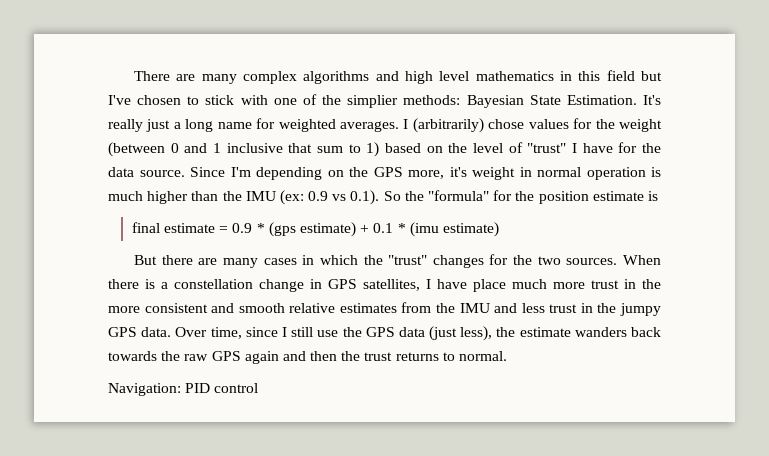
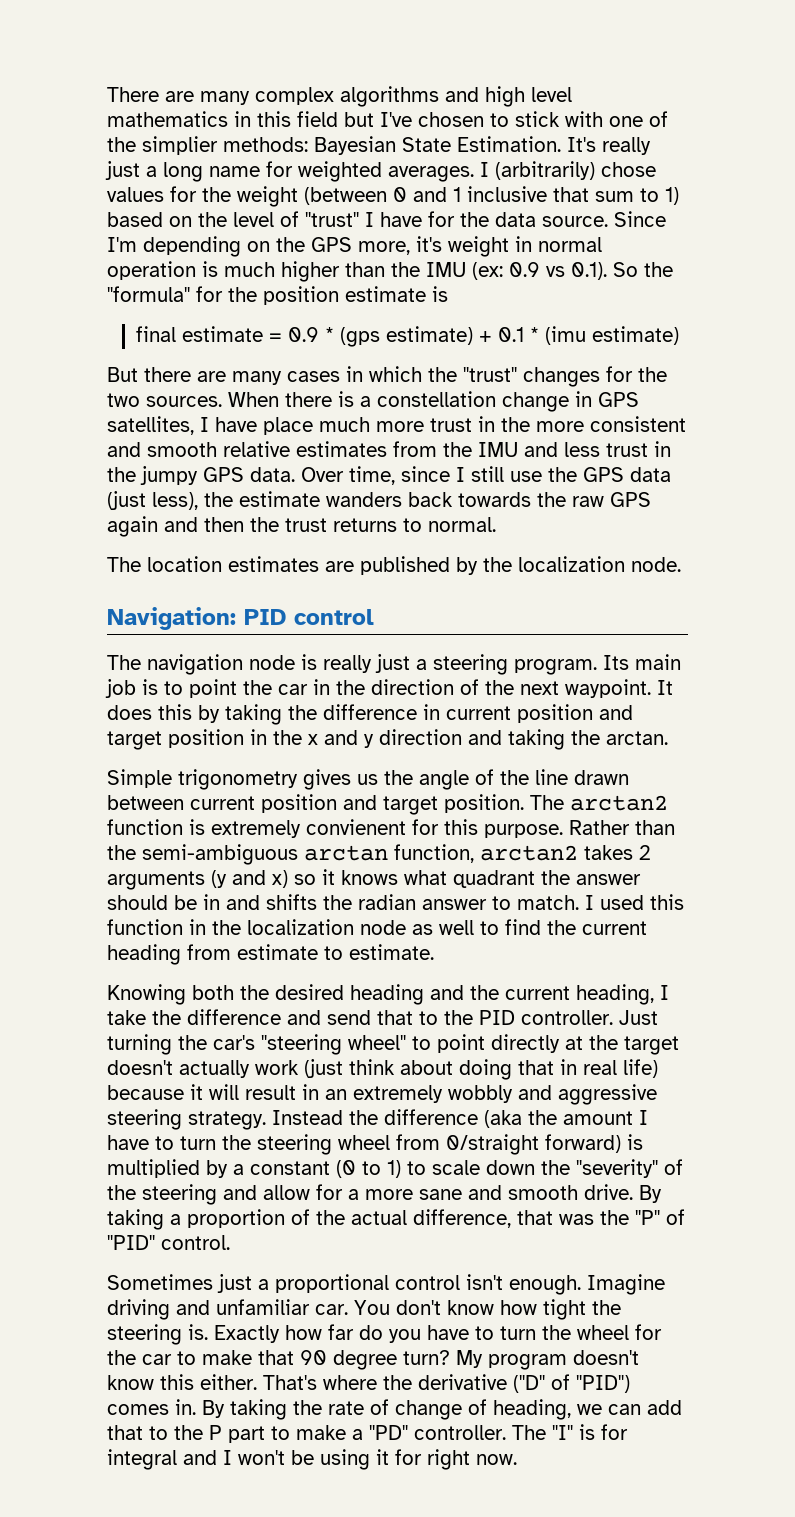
+ The location estimates are published by the localization node.
  Navigation: PID control
+ The navigation node is really just a steering program. Its main job is to point the car in the direction of the next waypoint. It does this by taking the difference in current position and target position in the x and y direction and taking the arctan.
+ Simple trigonometry gives us the angle of the line drawn between current position and target position. The arctan2 function is extremely convienent for this purpose. Rather than the semi-ambiguous arctan function, arctan2 takes 2 arguments (y and x) so it knows what quadrant the answer should be in and shifts the radian answer to match. I used this function in the localization node as well to find the current heading from estimate to estimate.
+ Knowing both the desired heading and the current heading, I take the difference and send that to the PID controller. Just turning the car's "steering wheel" to point directly at the target doesn't actually work (just think about doing that in real life) because it will result in an extremely wobbly and aggressive steering strategy. Instead the difference (aka the amount I have to turn the steering wheel from 0/straight forward) is multiplied by a constant (0 to 1) to scale down the "severity" of the steering and allow for a more sane and smooth drive. By taking a proportion of the actual difference, that was the "P" of "PID" control.
+ Sometimes just a proportional control isn't enough. Imagine driving and unfamiliar car. You don't know how tight the steering is. Exactly how far do you have to turn the wheel for the car to make that 90 degree turn? My program doesn't know this either. That's where the derivative ("D" of "PID") comes in. By taking the rate of change of heading, we can add that to the P part to make a "PD" controller. The "I" is for integral and I won't be using it for right now.

